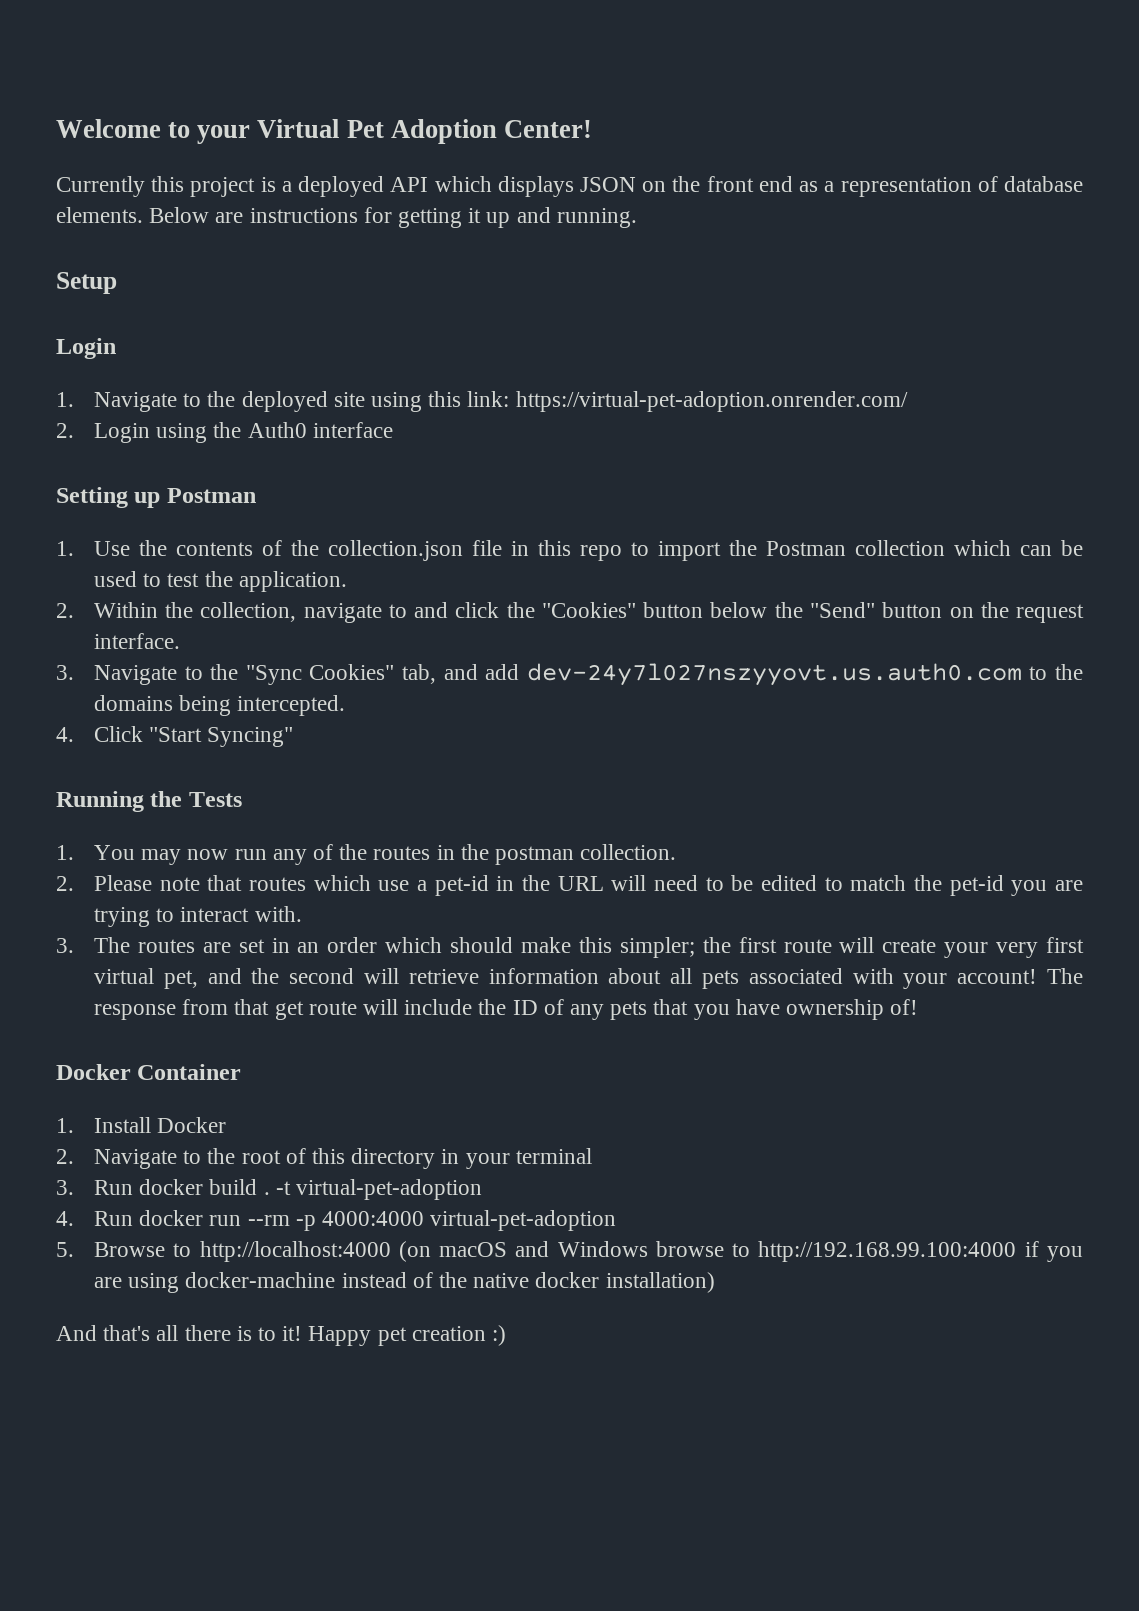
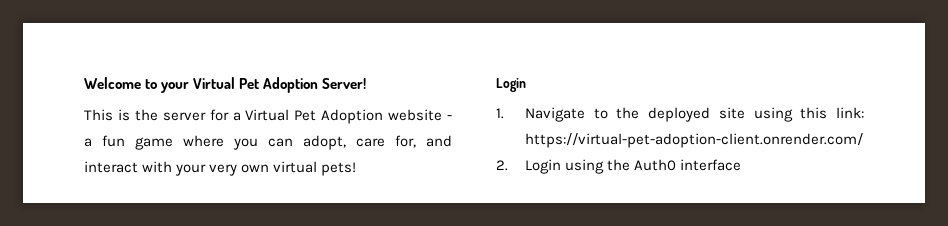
- Welcome to your Virtual Pet Adoption Center!
- Currently this project is a deployed API which displays JSON on the front end as a representation of database elements. Below are instructions for getting it up and running.
- Setup
+ Welcome to your Virtual Pet Adoption Server!
+ This is the server for a Virtual Pet Adoption website - a fun game where you can adopt, care for, and interact with your very own virtual pets!
- 1. Navigate to the deployed site using this link: https://virtual-pet-adoption.onrender.com/
+ 1. Navigate to the deployed site using this link: https://virtual-pet-adoption-client.onrender.com/
- Setting up Postman
- 1. Use the contents of the collection.json file in this repo to import the Postman collection which can be used to test the application.
- 2. Within the collection, navigate to and click the "Cookies" button below the "Send" button on the request interface.
- 3. Navigate to the "Sync Cookies" tab, and add dev-24y7l027nszyyovt.us.auth0.com to the domains being intercepted.
- 4. Click "Start Syncing"
- Running the Tests
- 1. You may now run any of the routes in the postman collection.
- 2. Please note that routes which use a pet-id in the URL will need to be edited to match the pet-id you are trying to interact with.
- 3. The routes are set in an order which should make this simpler; the first route will create your very first virtual pet, and the second will retrieve information about all pets associated with your account! The response from that get route will include the ID of any pets that you have ownership of!
- Docker Container
- 1. Install Docker
- 2. Navigate to the root of this directory in your terminal
- 3. Run docker build . -t virtual-pet-adoption
- 4. Run docker run --rm -p 4000:4000 virtual-pet-adoption
- 5. Browse to http://localhost:4000 (on macOS and Windows browse to http://192.168.99.100:4000 if you are using docker-machine instead of the native docker installation)
- And that's all there is to it! Happy pet creation :)

